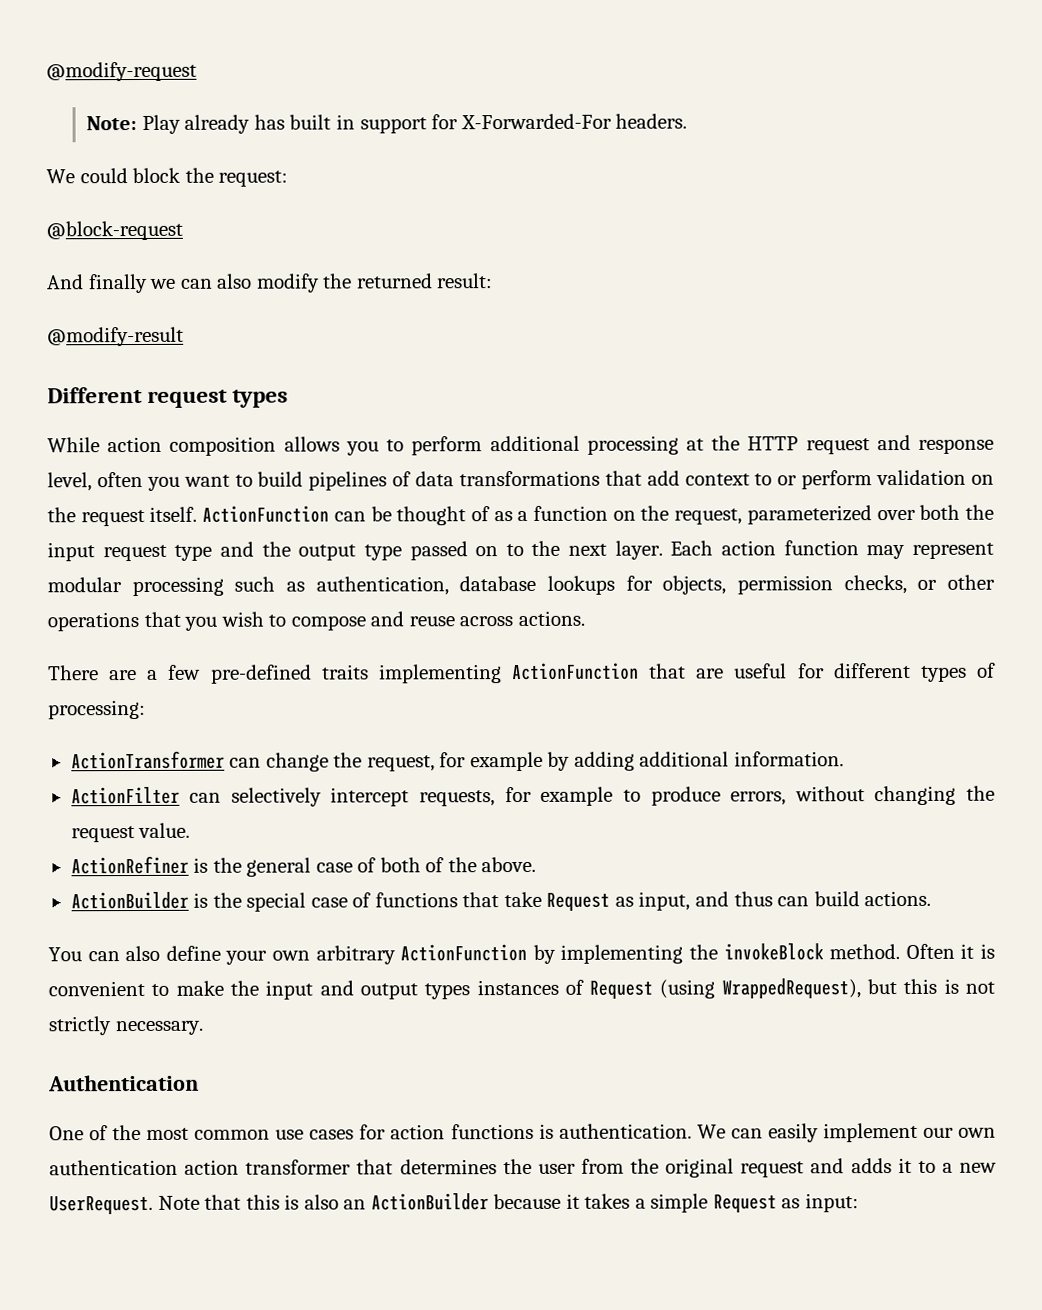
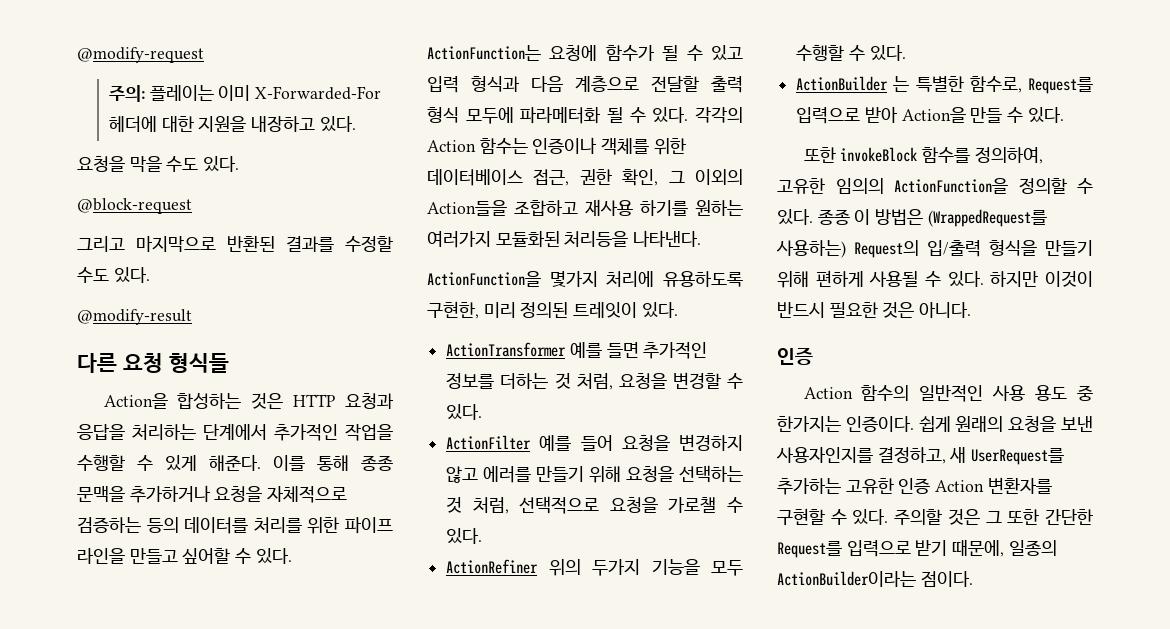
- Note: Play already has built in support for X-Forwarded-For headers.
- We could block the request:
+ 주의: 플레이는 이미 X-Forwarded-For 헤더에 대한 지원을 내장하고 있다.
+ 요청을 막을 수도 있다.
  @block-request
- And finally we can also modify the returned result:
+ 그리고 마지막으로 반환된 결과를 수정할 수도 있다.
  @modify-result
- Different request types
- While action composition allows you to perform additional processing at the HTTP request and response level, often you want to build pipelines of data transformations that add context to or perform validation on the request itself. ActionFunction can be thought of as a function on the request, parameterized over both the input request type and the output type passed on to the next layer. Each action function may represent modular processing such as authentication, database lookups for objects, permission checks, or other operations that you wish to compose and reuse across actions.
- There are a few pre-defined traits implementing ActionFunction that are useful for different types of processing:
- ActionTransformer can change the request, for example by adding additional information.
- ActionFilter can selectively intercept requests, for example to produce errors, without changing the request value.
- ActionRefiner is the general case of both of the above.
- ActionBuilder is the special case of functions that take Request as input, and thus can build actions.
- You can also define your own arbitrary ActionFunction by implementing the invokeBlock method. Often it is convenient to make the input and output types instances of Request (using WrappedRequest), but this is not strictly necessary.
- Authentication
- One of the most common use cases for action functions is authentication. We can easily implement our own authentication action transformer that determines the user from the original request and adds it to a new UserRequest. Note that this is also an ActionBuilder because it takes a simple Request as input:
+ 다른 요청 형식들
+ Action을 합성하는 것은 HTTP 요청과 응답을 처리하는 단계에서 추가적인 작업을 수행할 수 있게 해준다. 이를 통해 종종 문맥을 추가하거나 요청을 자체적으로 검증하는 등의 데이터를 처리를 위한 파이프 라인을 만들고 싶어할 수 있다. ActionFunction는 요청에 함수가 될 수 있고 입력 형식과 다음 계층으로 전달할 출력 형식 모두에 파라메터화 될 수 있다. 각각의 Action 함수는 인증이나 객체를 위한 데이터베이스 접근, 권한 확인, 그 이외의 Action들을 조합하고 재사용 하기를 원하는 여러가지 모듈화된 처리등을 나타낸다.
+ ActionFunction을 몇가지 처리에 유용하도록 구현한, 미리 정의된 트레잇이 있다.
+ ActionTransformer 예를 들면 추가적인 정보를 더하는 것 처럼, 요청을 변경할 수 있다.
+ ActionFilter 예를 들어 요청을 변경하지 않고 에러를 만들기 위해 요청을 선택하는 것 처럼, 선택적으로 요청을 가로챌 수 있다.
+ ActionRefiner 위의 두가지 기능을 모두 수행할 수 있다.
+ ActionBuilder 는 특별한 함수로, Request를 입력으로 받아 Action을 만들 수 있다.
+ 또한 invokeBlock 함수를 정의하여, 고유한 임의의 ActionFunction을 정의할 수 있다. 종종 이 방법은 (WrappedRequest를 사용하는) Request의 입/출력 형식을 만들기 위해 편하게 사용될 수 있다. 하지만 이것이 반드시 필요한 것은 아니다.
+ 인증
+ Action 함수의 일반적인 사용 용도 중 한가지는 인증이다. 쉽게 원래의 요청을 보낸 사용자인지를 결정하고, 새 UserRequest를 추가하는 고유한 인증 Action 변환자를 구현할 수 있다. 주의할 것은 그 또한 간단한 Request를 입력으로 받기 때문에, 일종의 ActionBuilder이라는 점이다.

